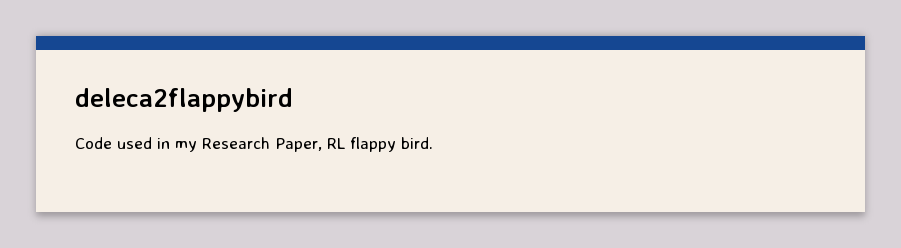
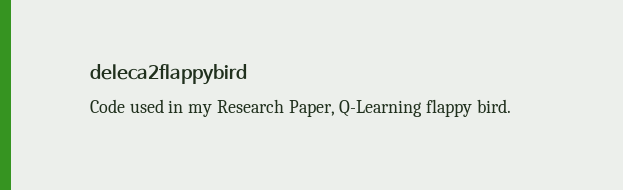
- Code used in my Research Paper, RL flappy bird.
+ Code used in my Research Paper, Q-Learning flappy bird.

